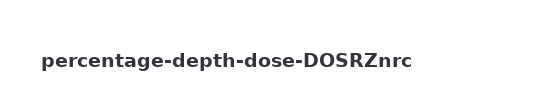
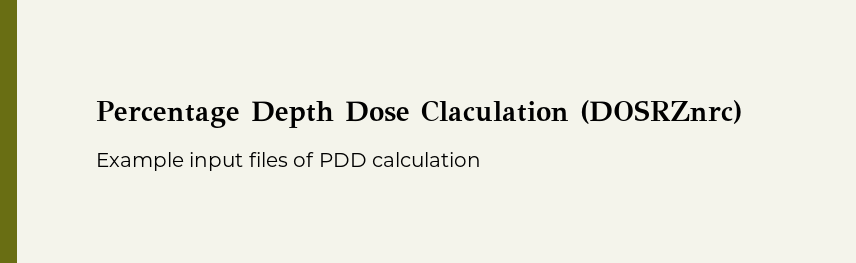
- percentage-depth-dose-DOSRZnrc
+ Percentage Depth Dose Claculation (DOSRZnrc)
+ Example input files of PDD calculation

